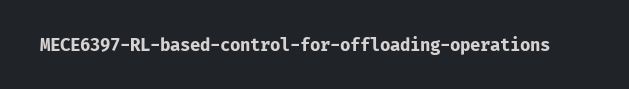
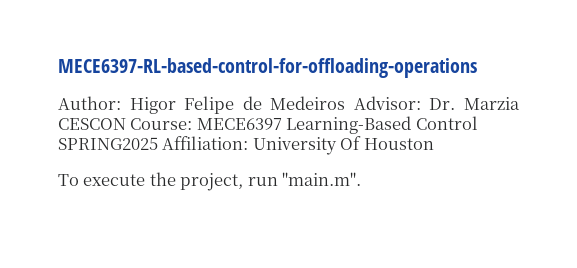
+ Author: Higor Felipe de Medeiros Advisor: Dr. Marzia CESCON Course: MECE6397 Learning-Based Control SPRING2025 Affiliation: University Of Houston
+ To execute the project, run "main.m".

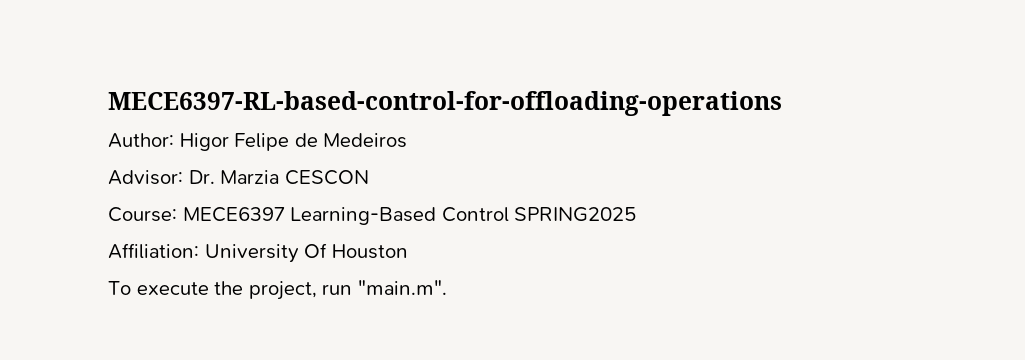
- Author: Higor Felipe de Medeiros Advisor: Dr. Marzia CESCON Course: MECE6397 Learning-Based Control SPRING2025 Affiliation: University Of Houston
+ Author: Higor Felipe de Medeiros
+ Advisor: Dr. Marzia CESCON
+ Course: MECE6397 Learning-Based Control SPRING2025
+ Affiliation: University Of Houston

